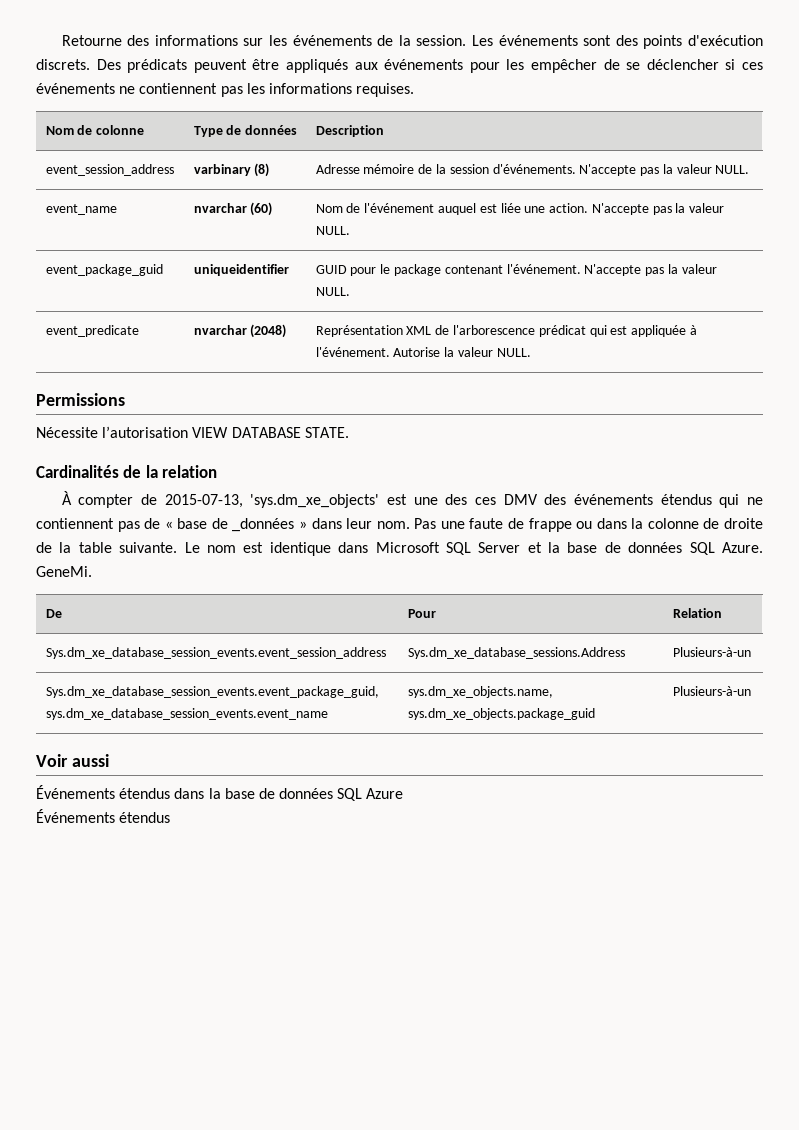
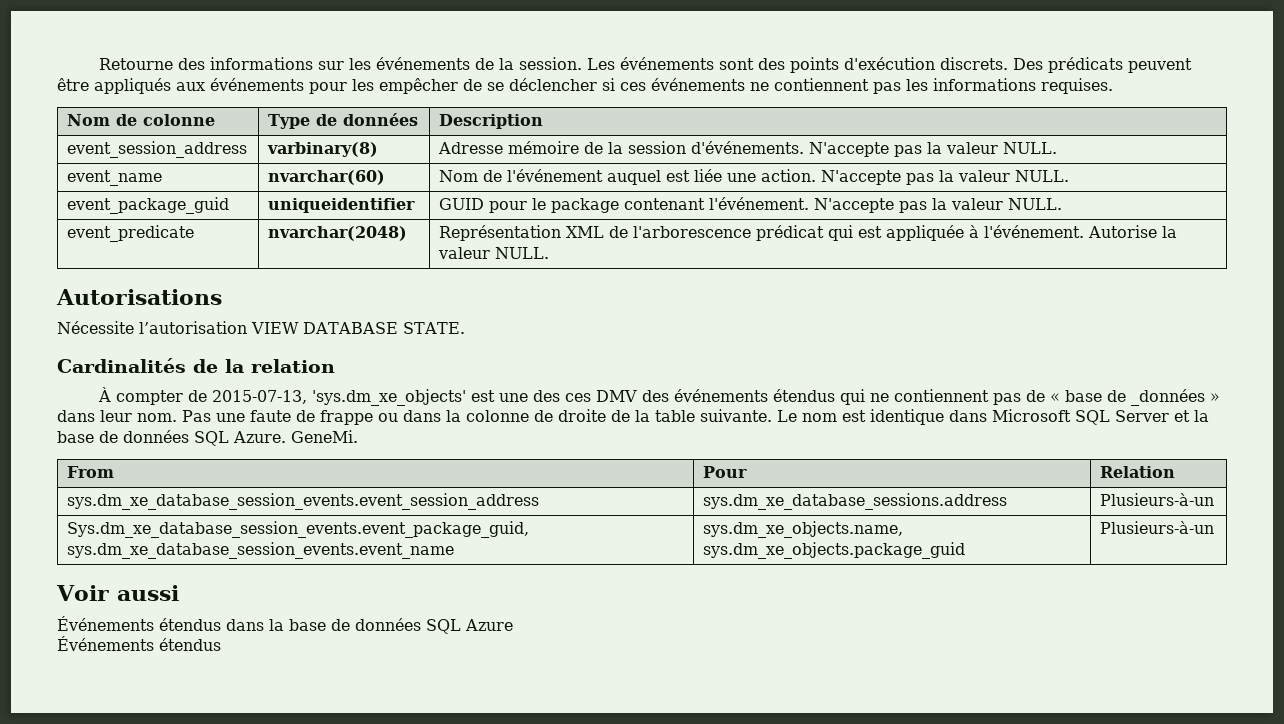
- event_session_address | varbinary (8) | Adresse mémoire de la session d'événements. N'accepte pas la valeur NULL.
+ event_session_address | varbinary(8) | Adresse mémoire de la session d'événements. N'accepte pas la valeur NULL.
- event_name | nvarchar (60) | Nom de l'événement auquel est liée une action. N'accepte pas la valeur NULL.
+ event_name | nvarchar(60) | Nom de l'événement auquel est liée une action. N'accepte pas la valeur NULL.
- event_predicate | nvarchar (2048) | Représentation XML de l'arborescence prédicat qui est appliquée à l'événement. Autorise la valeur NULL.
+ event_predicate | nvarchar(2048) | Représentation XML de l'arborescence prédicat qui est appliquée à l'événement. Autorise la valeur NULL.
- Permissions
+ Autorisations
- De | Pour | Relation
+ From | Pour | Relation
- Sys.dm_xe_database_session_events.event_session_address | Sys.dm_xe_database_sessions.Address | Plusieurs-à-un
+ sys.dm_xe_database_session_events.event_session_address | sys.dm_xe_database_sessions.address | Plusieurs-à-un

